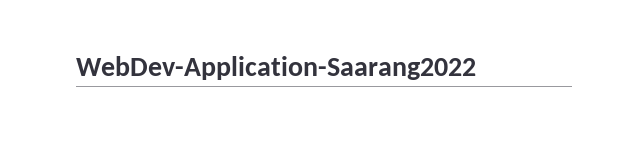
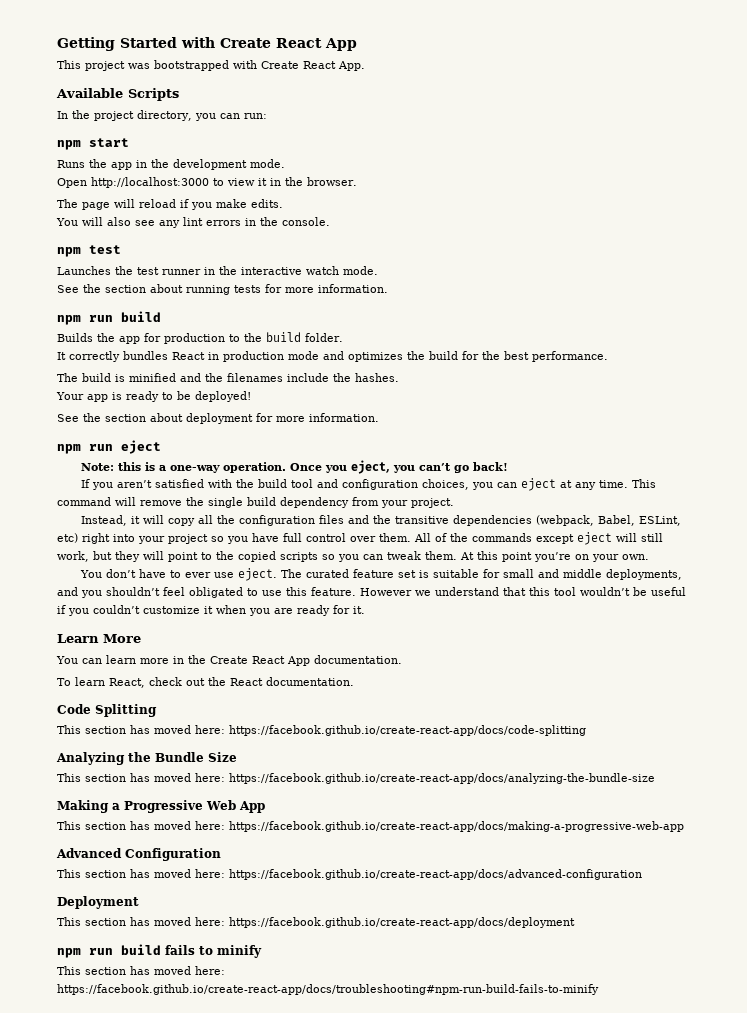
- WebDev-Application-Saarang2022
+ Getting Started with Create React App
+ This project was bootstrapped with Create React App.
+ Available Scripts
+ In the project directory, you can run:
+ npm start
+ Runs the app in the development mode.
+ Open http://localhost:3000 to view it in the browser.
+ The page will reload if you make edits.
+ You will also see any lint errors in the console.
+ npm test
+ Launches the test runner in the interactive watch mode.
+ See the section about running tests for more information.
+ npm run build
+ Builds the app for production to the build folder.
+ It correctly bundles React in production mode and optimizes the build for the best performance.
+ The build is minified and the filenames include the hashes.
+ Your app is ready to be deployed!
+ See the section about deployment for more information.
+ npm run eject
+ Note: this is a one-way operation. Once you eject, you can’t go back!
+ If you aren’t satisfied with the build tool and configuration choices, you can eject at any time. This command will remove the single build dependency from your project.
+ Instead, it will copy all the configuration files and the transitive dependencies (webpack, Babel, ESLint, etc) right into your project so you have full control over them. All of the commands except eject will still work, but they will point to the copied scripts so you can tweak them. At this point you’re on your own.
+ You don’t have to ever use eject. The curated feature set is suitable for small and middle deployments, and you shouldn’t feel obligated to use this feature. However we understand that this tool wouldn’t be useful if you couldn’t customize it when you are ready for it.
+ Learn More
+ You can learn more in the Create React App documentation.
+ To learn React, check out the React documentation.
+ Code Splitting
+ This section has moved here: https://facebook.github.io/create-react-app/docs/code-splitting
+ Analyzing the Bundle Size
+ This section has moved here: https://facebook.github.io/create-react-app/docs/analyzing-the-bundle-size
+ Making a Progressive Web App
+ This section has moved here: https://facebook.github.io/create-react-app/docs/making-a-progressive-web-app
+ Advanced Configuration
+ This section has moved here: https://facebook.github.io/create-react-app/docs/advanced-configuration
+ Deployment
+ This section has moved here: https://facebook.github.io/create-react-app/docs/deployment
+ npm run build fails to minify
+ This section has moved here: https://facebook.github.io/create-react-app/docs/troubleshooting#npm-run-build-fails-to-minify

